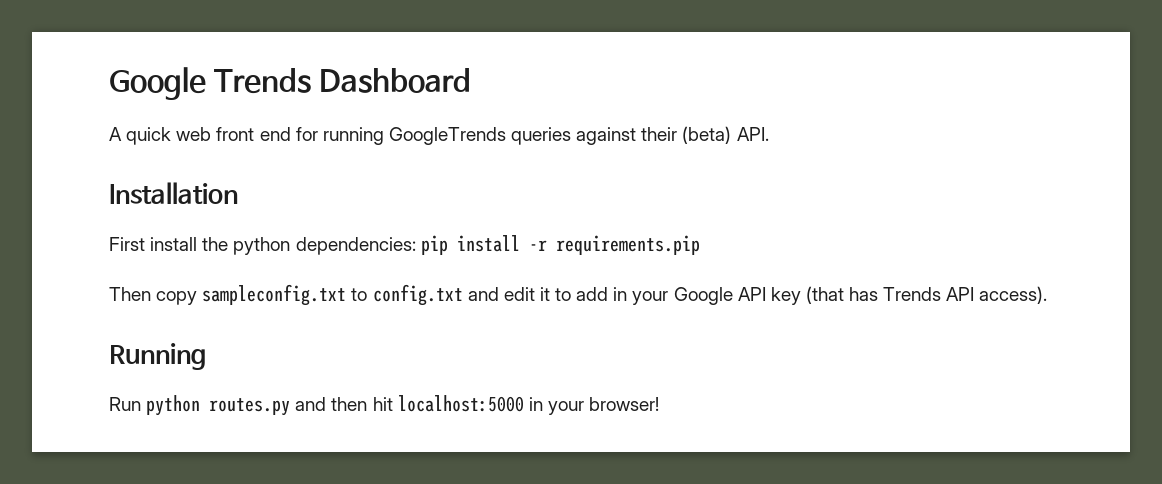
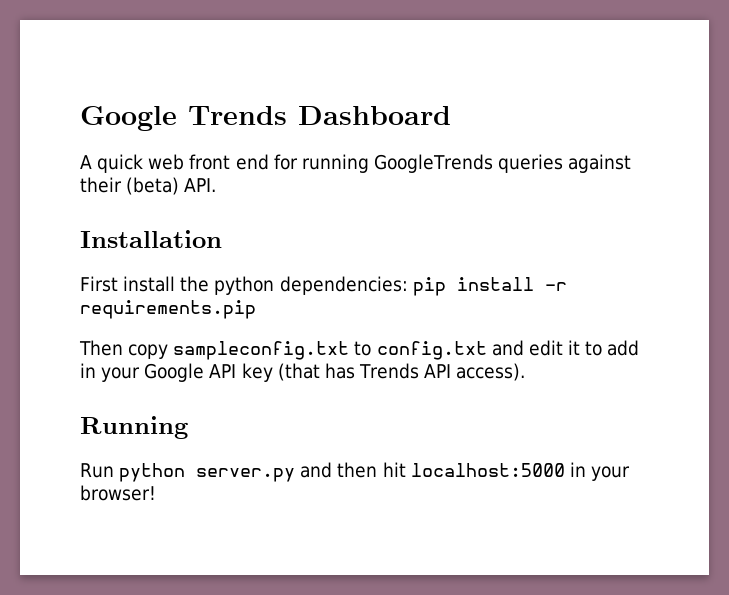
- Run python routes.py and then hit localhost:5000 in your browser!
+ Run python server.py and then hit localhost:5000 in your browser!

